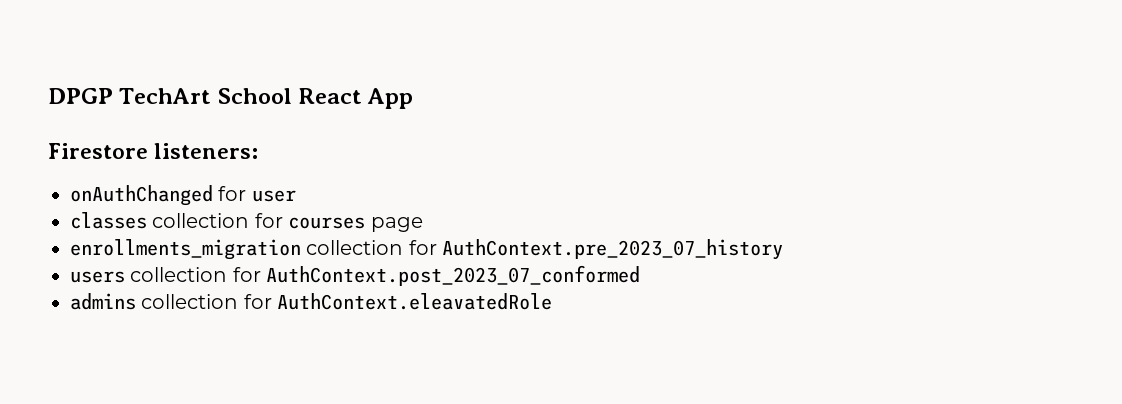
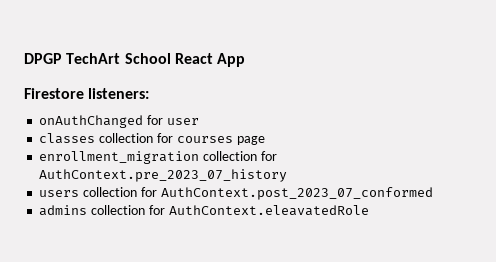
- enrollments_migration collection for AuthContext.pre_2023_07_history
+ enrollment_migration collection for AuthContext.pre_2023_07_history

